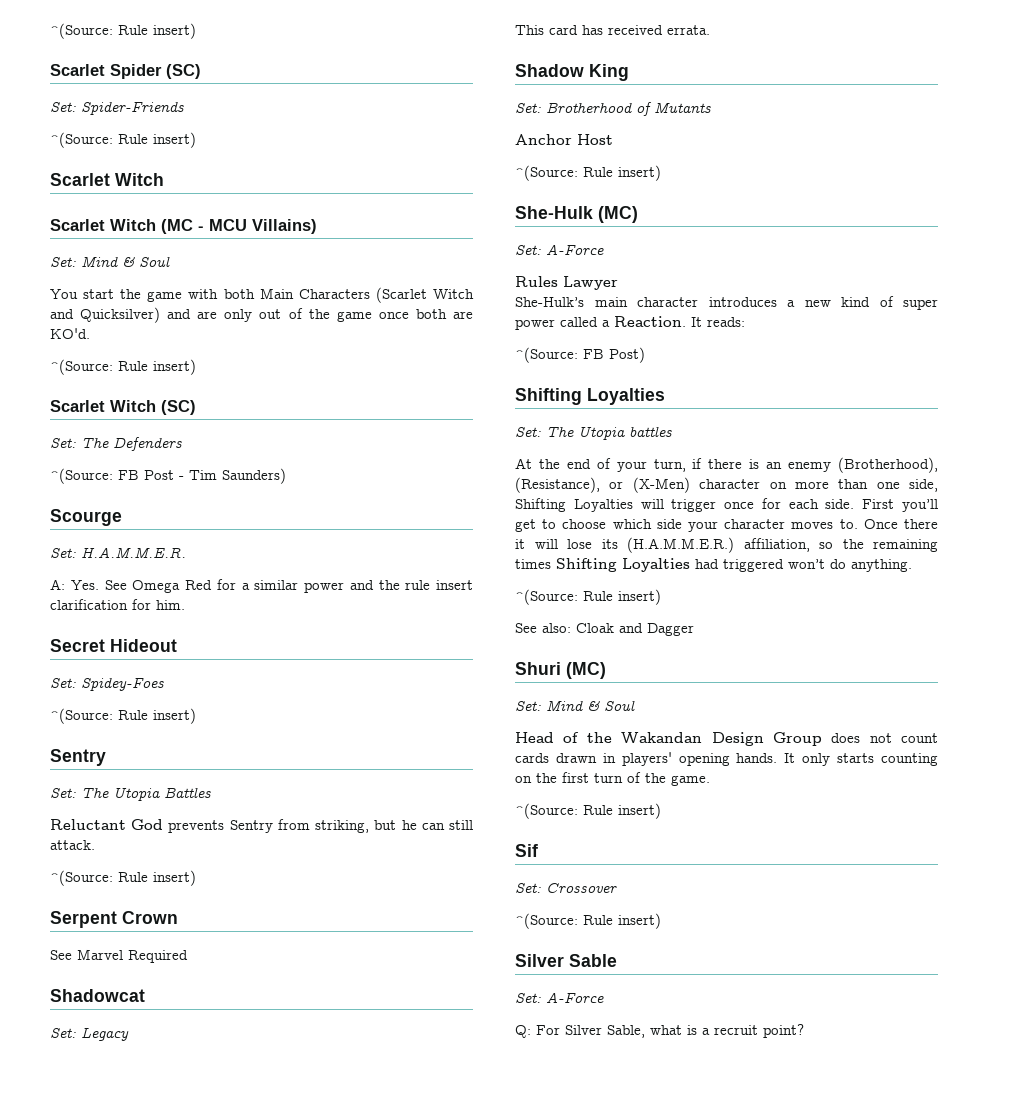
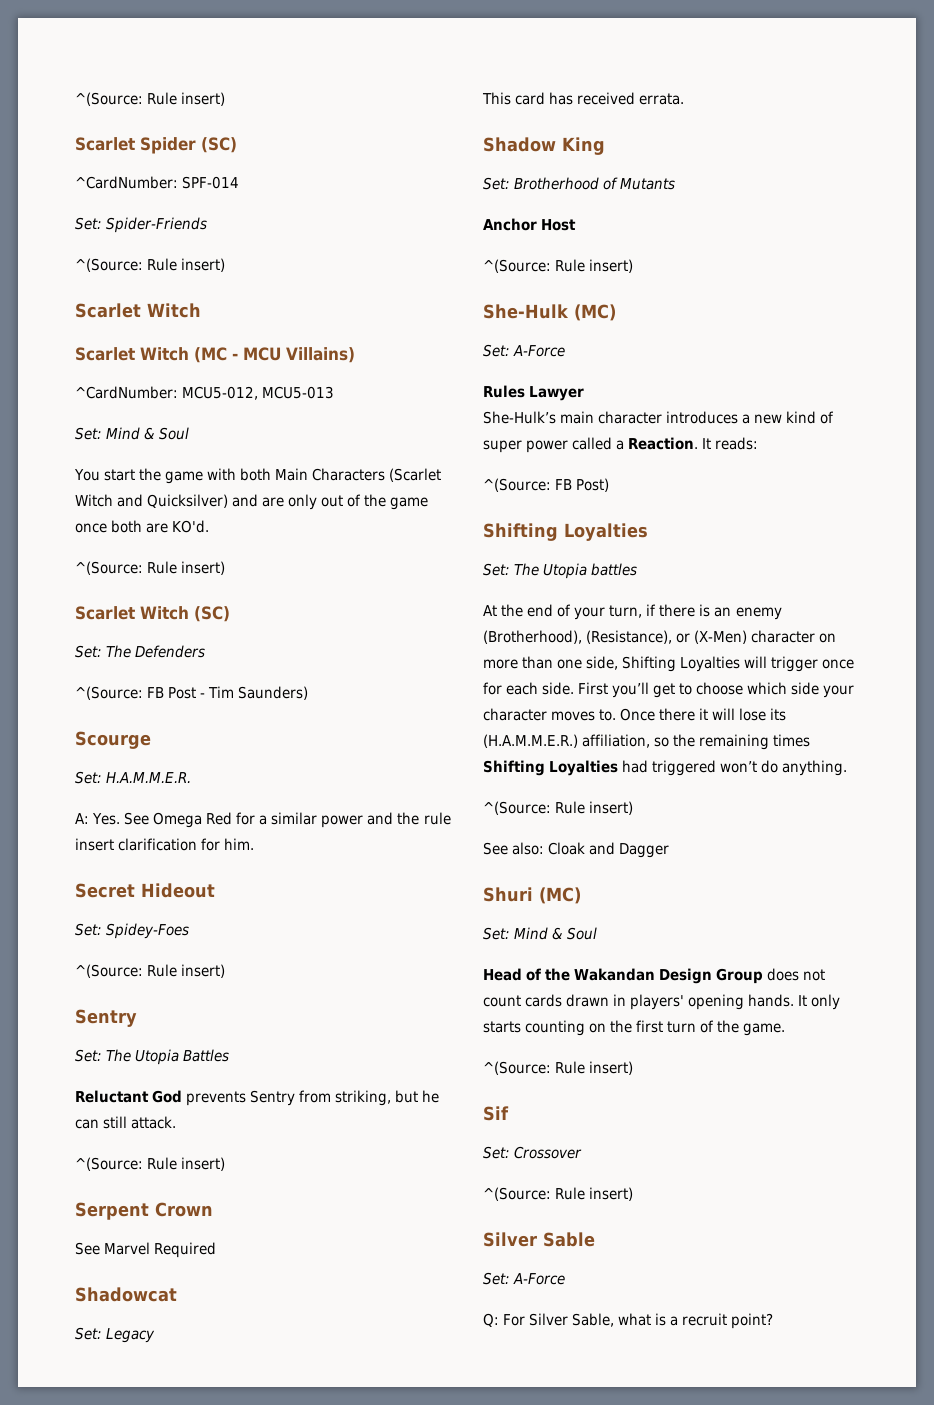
+ ^CardNumber: SPF-014
+ ^CardNumber: MCU5-012, MCU5-013

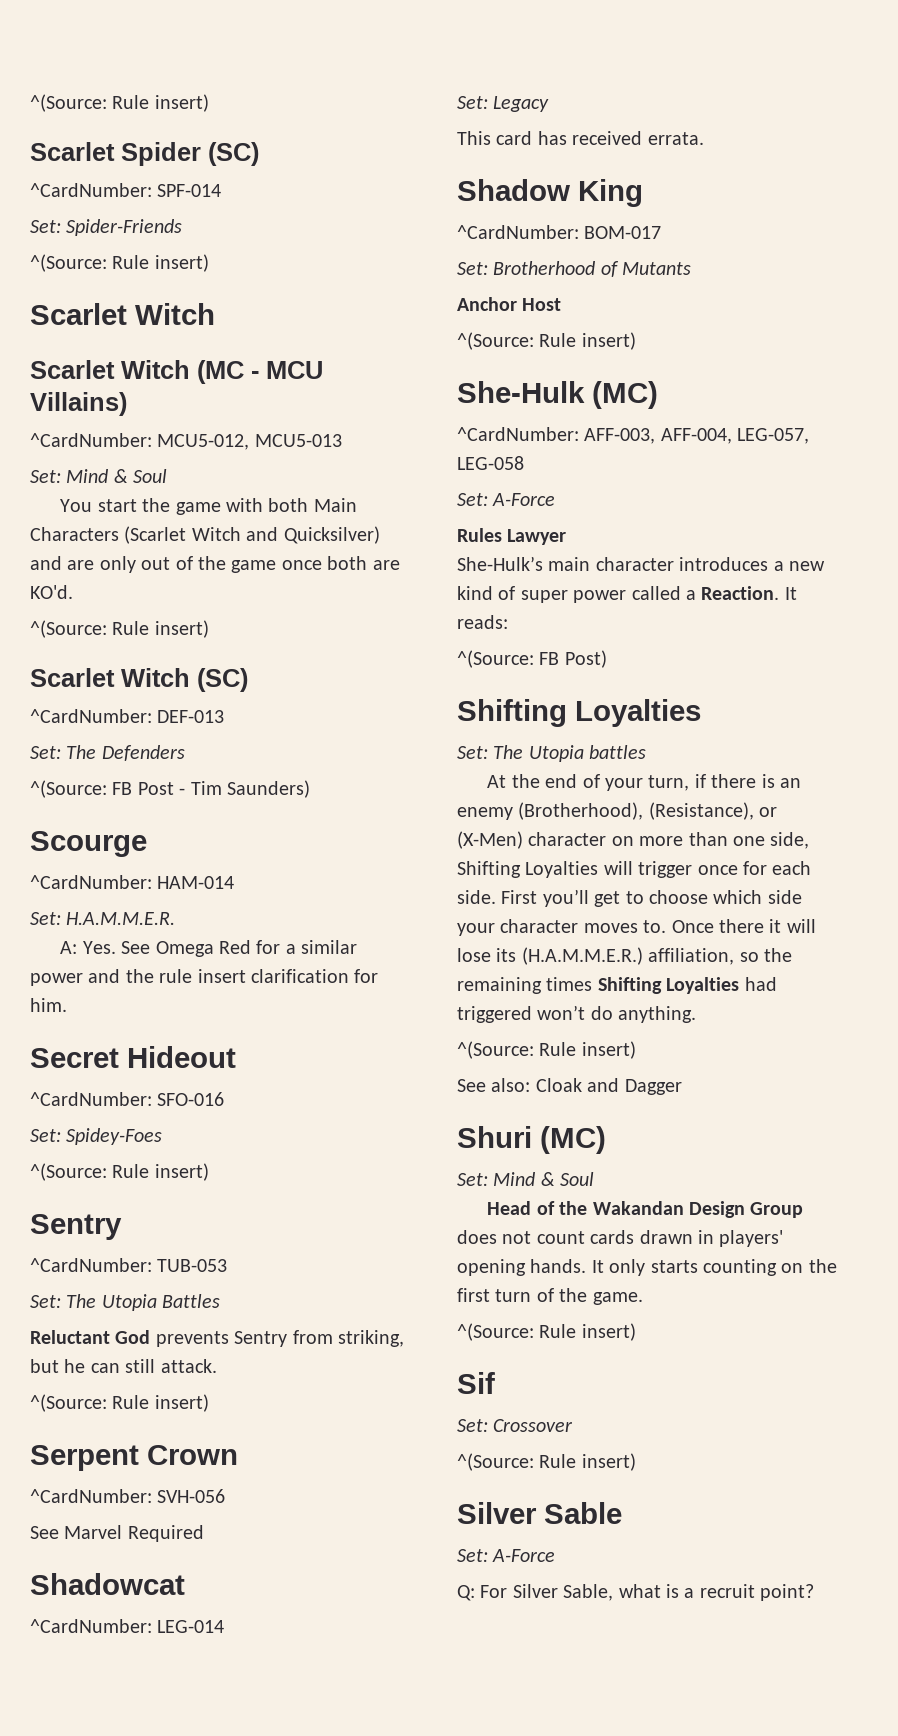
+ ^CardNumber: DEF-013
+ ^CardNumber: HAM-014
+ ^CardNumber: SFO-016
+ ^CardNumber: TUB-053
+ ^CardNumber: SVH-056
+ ^CardNumber: LEG-014
+ ^CardNumber: BOM-017
+ ^CardNumber: AFF-003, AFF-004, LEG-057, LEG-058

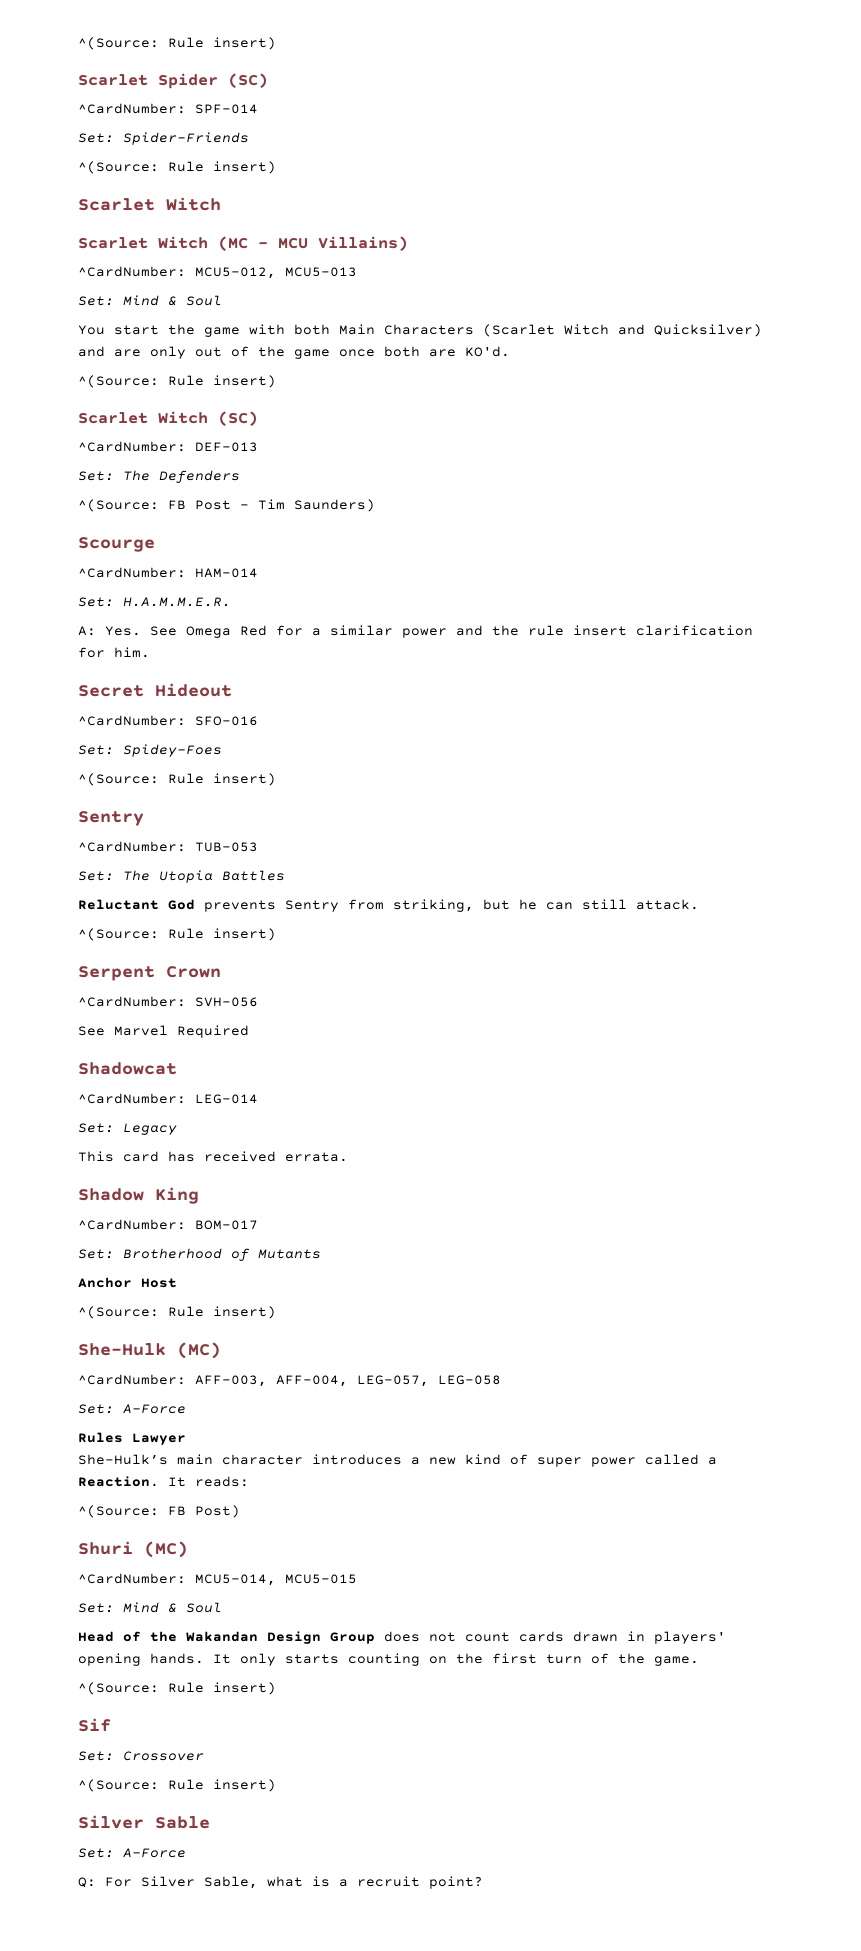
  ^(Source: FB Post)
- Shifting Loyalties
- Set: The Utopia battles
- At the end of your turn, if there is an enemy (Brotherhood), (Resistance), or (X-Men) character on more than one side, Shifting Loyalties will trigger once for each side. First you’ll get to choose which side your character moves to. Once there it will lose its (H.A.M.M.E.R.) affiliation, so the remaining times Shifting Loyalties had triggered won’t do anything.
- ^(Source: Rule insert)
- See also: Cloak and Dagger
+ ^CardNumber: MCU5-014, MCU5-015

